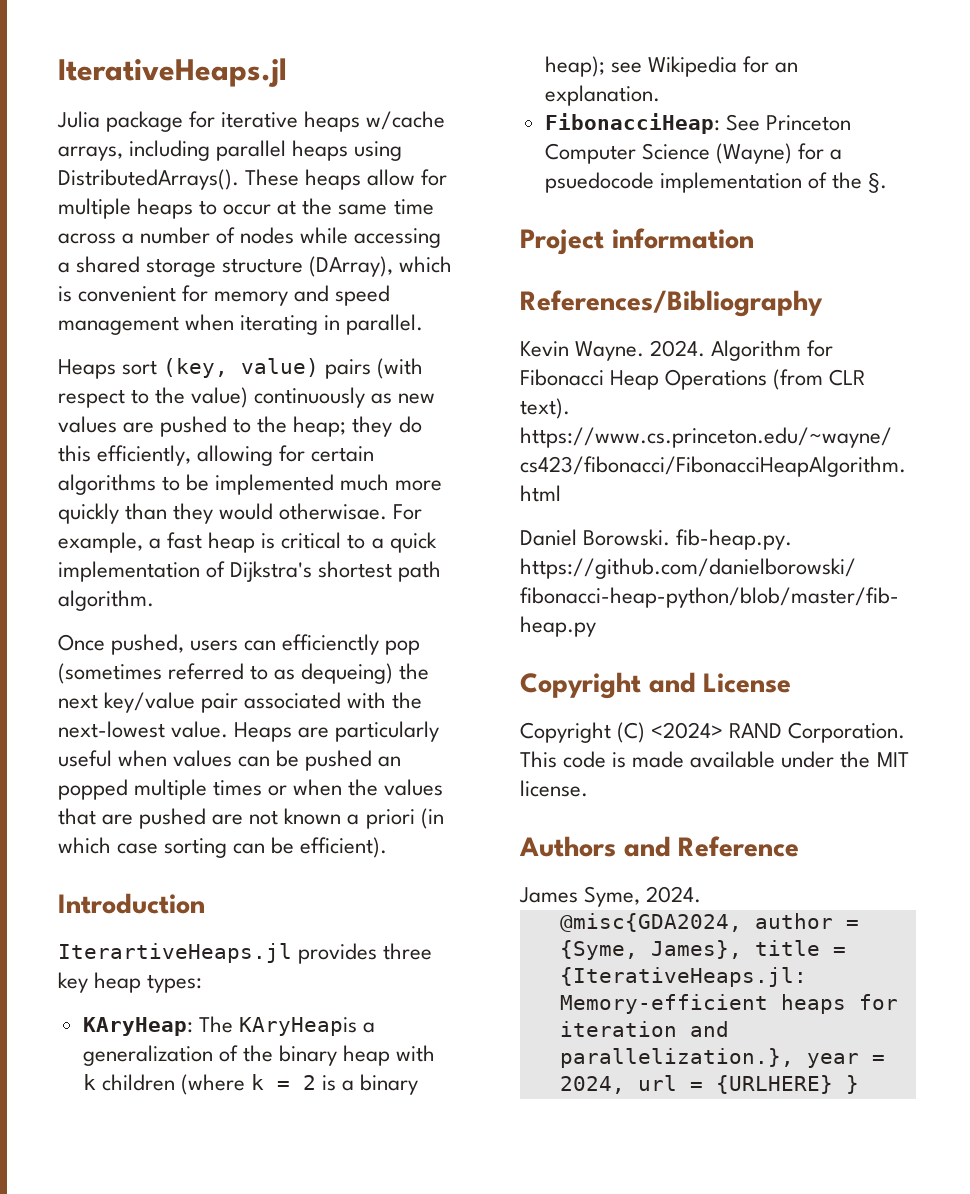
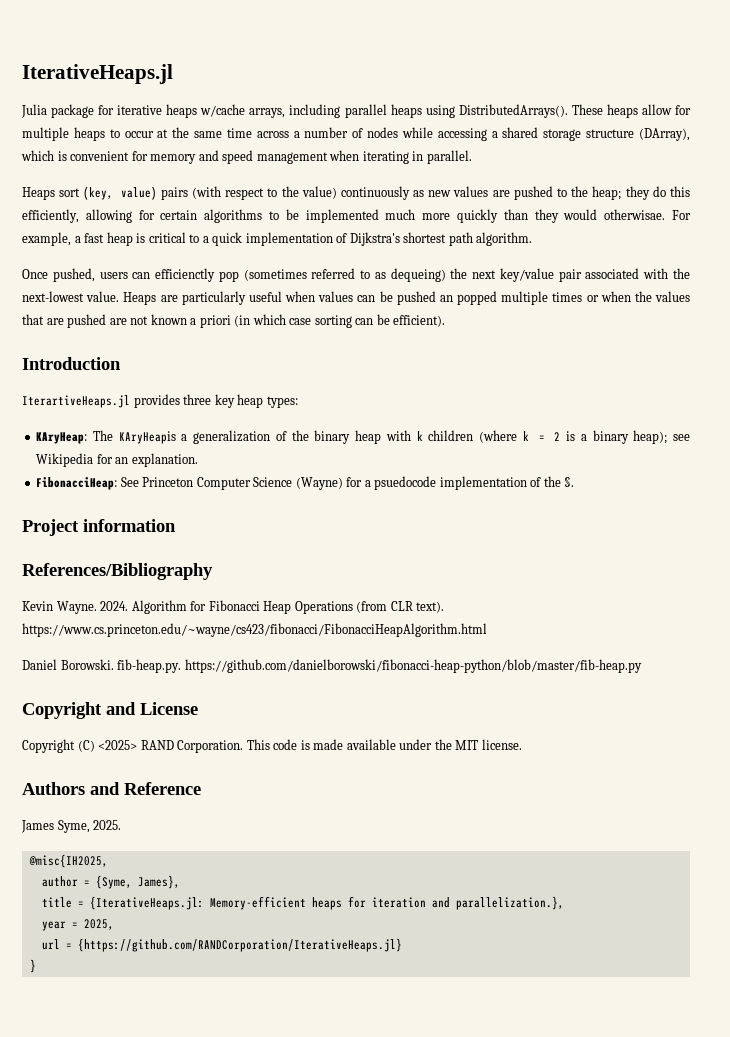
- Copyright (C) <2024> RAND Corporation.
+ Copyright (C) <2025> RAND Corporation.
- James Syme, 2024.
- @misc{GDA2024, author = {Syme, James}, title = {IterativeHeaps.jl: Memory-efficient heaps for iteration and parallelization.}, year = 2024, url = {URLHERE} }
+ James Syme, 2025.
+ @misc{IH2025,
+ author = {Syme, James},
+ title = {IterativeHeaps.jl: Memory-efficient heaps for iteration and parallelization.},
+ year = 2025,
+ url = {https://github.com/RANDCorporation/IterativeHeaps.jl}
+ }

